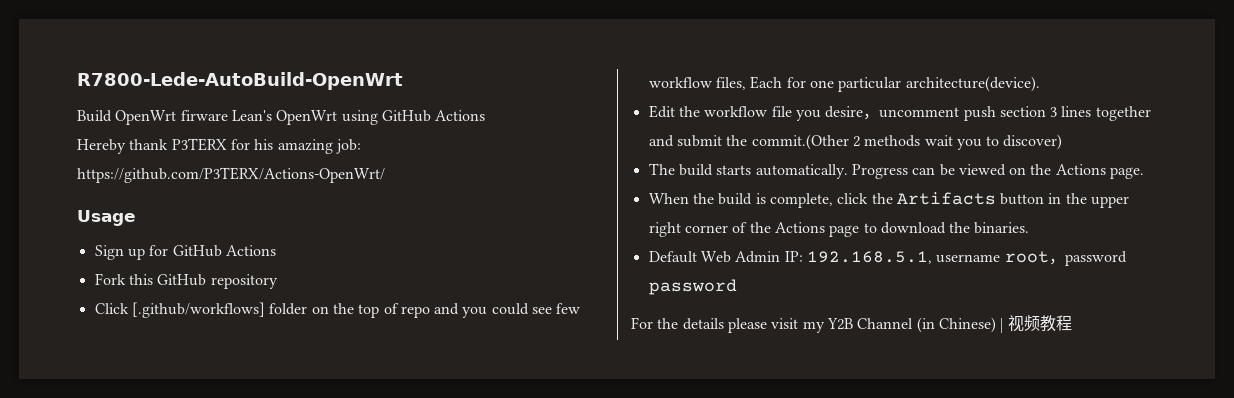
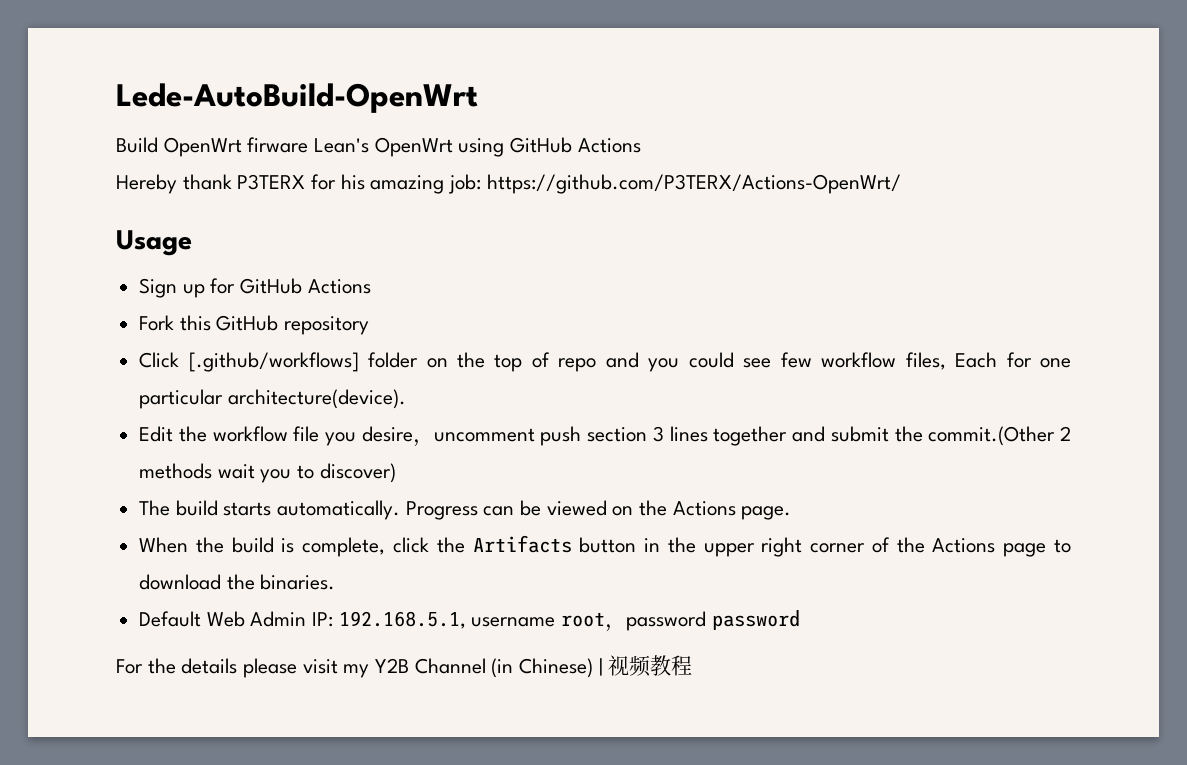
- R7800-Lede-AutoBuild-OpenWrt
+ Lede-AutoBuild-OpenWrt

